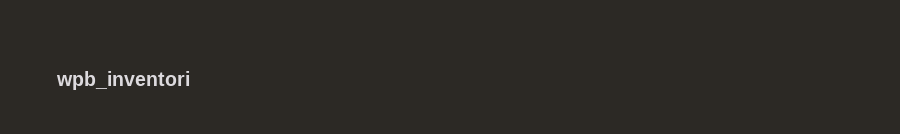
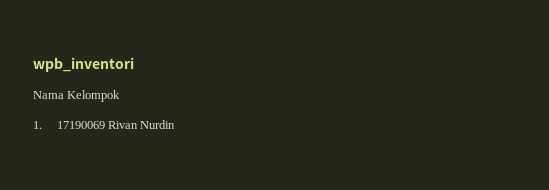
+ Nama Kelompok
+ 1. 17190069 Rivan Nurdin

